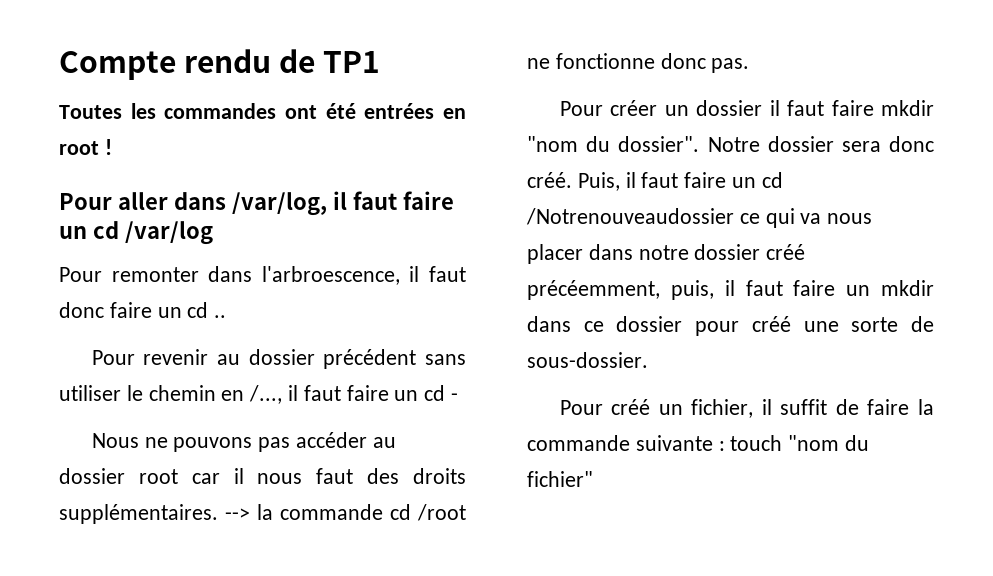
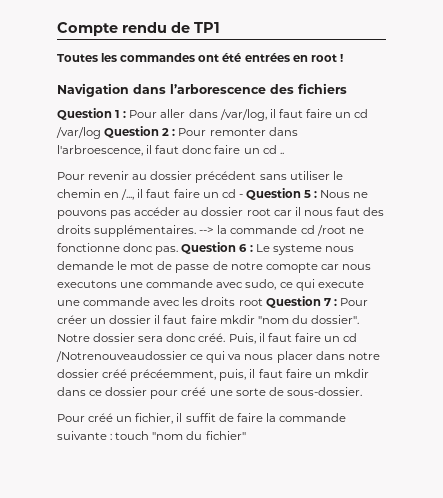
- Pour aller dans /var/log, il faut faire un cd /var/log
- Pour remonter dans l'arbroescence, il faut donc faire un cd ..
+ Navigation dans l’arborescence des fichiers
+ Question 1 : Pour aller dans /var/log, il faut faire un cd /var/log Question 2 : Pour remonter dans l'arbroescence, il faut donc faire un cd ..
- Pour revenir au dossier précédent sans utiliser le chemin en /..., il faut faire un cd -
- Nous ne pouvons pas accéder au dossier root car il nous faut des droits supplémentaires.
+ Pour revenir au dossier précédent sans utiliser le chemin en /..., il faut faire un cd - Question 5 : Nous ne pouvons pas accéder au dossier root car il nous faut des droits supplémentaires.
- --> la commande cd /root ne fonctionne donc pas.
- Pour créer un dossier il faut faire mkdir "nom du dossier".
+ --> la commande cd /root ne fonctionne donc pas. Question 6 : Le systeme nous demande le mot de passe de notre comopte car nous executons une commande avec sudo, ce qui execute une commande avec les droits root Question 7 : Pour créer un dossier il faut faire mkdir "nom du dossier".

